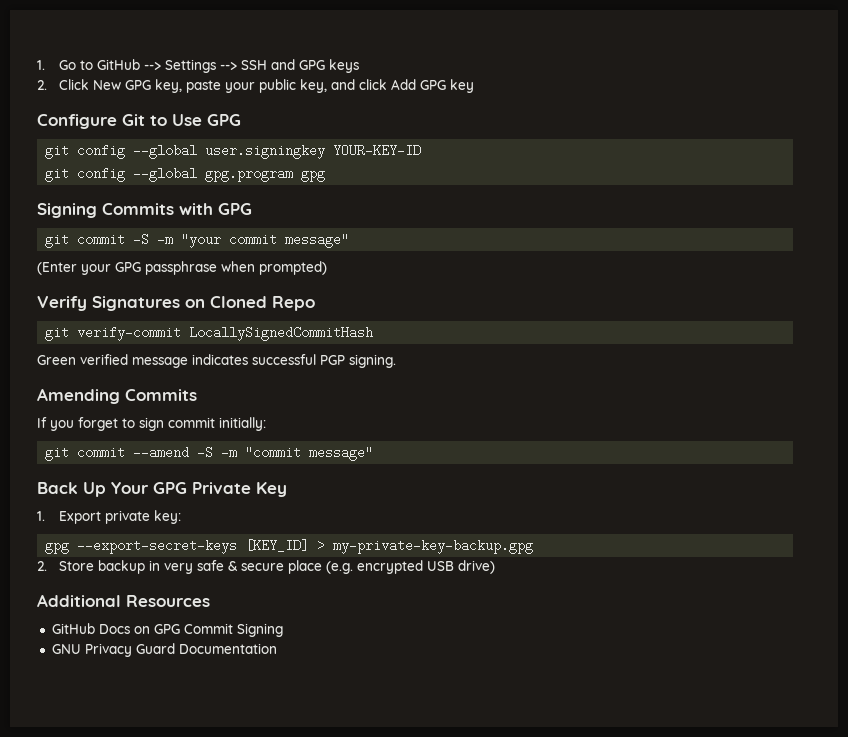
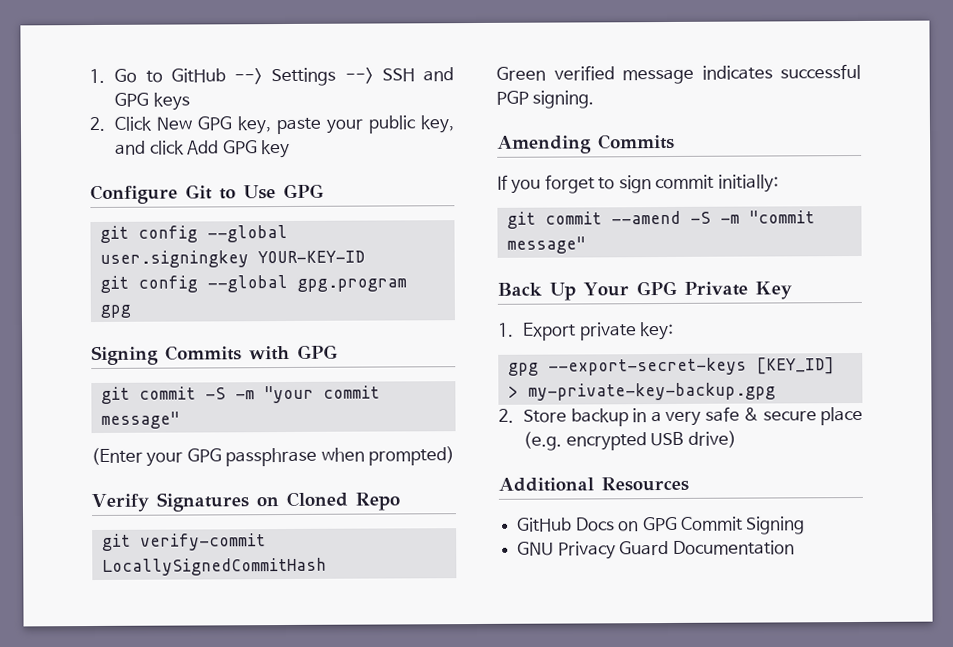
- 2. Store backup in very safe & secure place (e.g. encrypted USB drive)
+ 2. Store backup in a very safe & secure place (e.g. encrypted USB drive)

